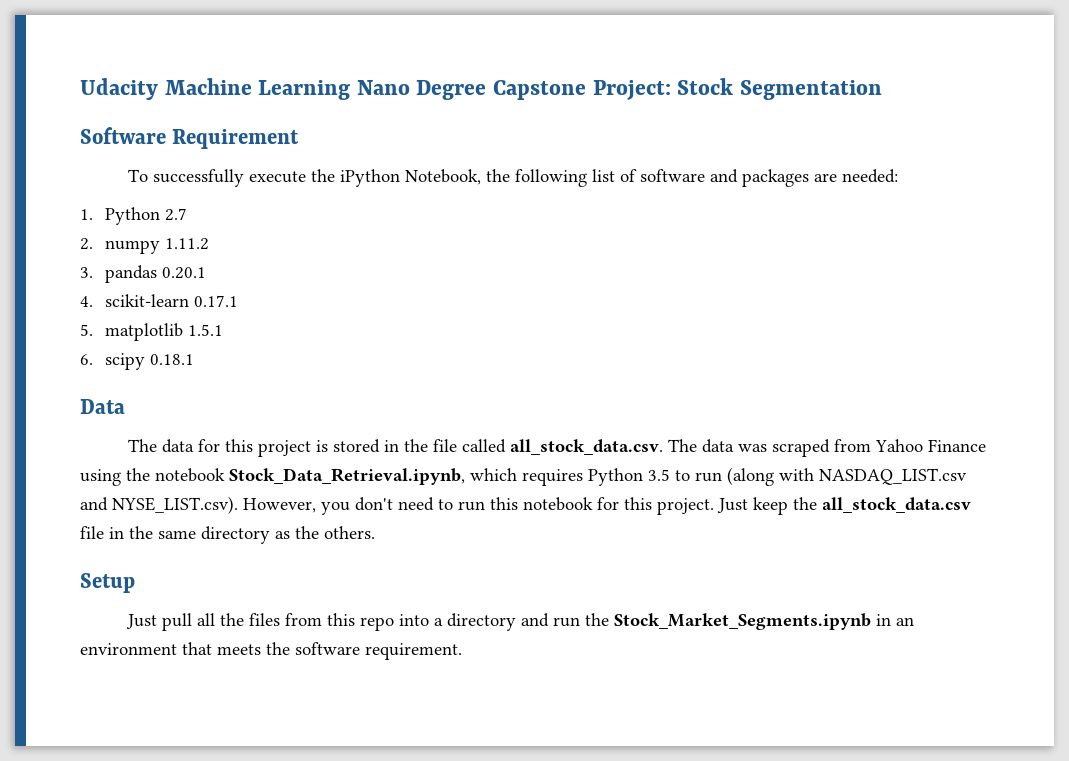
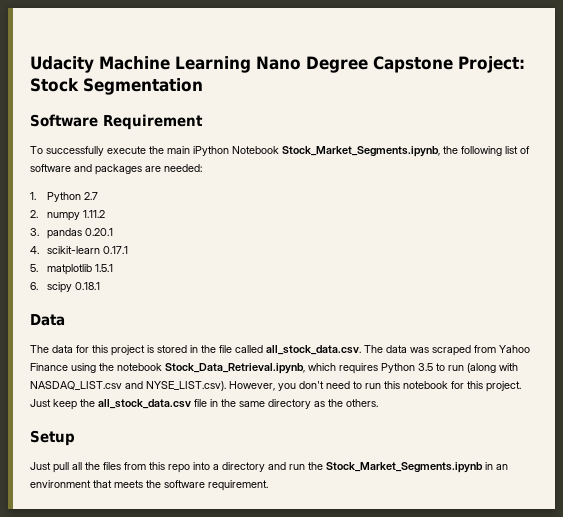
- To successfully execute the iPython Notebook, the following list of software and packages are needed:
+ To successfully execute the main iPython Notebook Stock_Market_Segments.ipynb, the following list of software and packages are needed:

